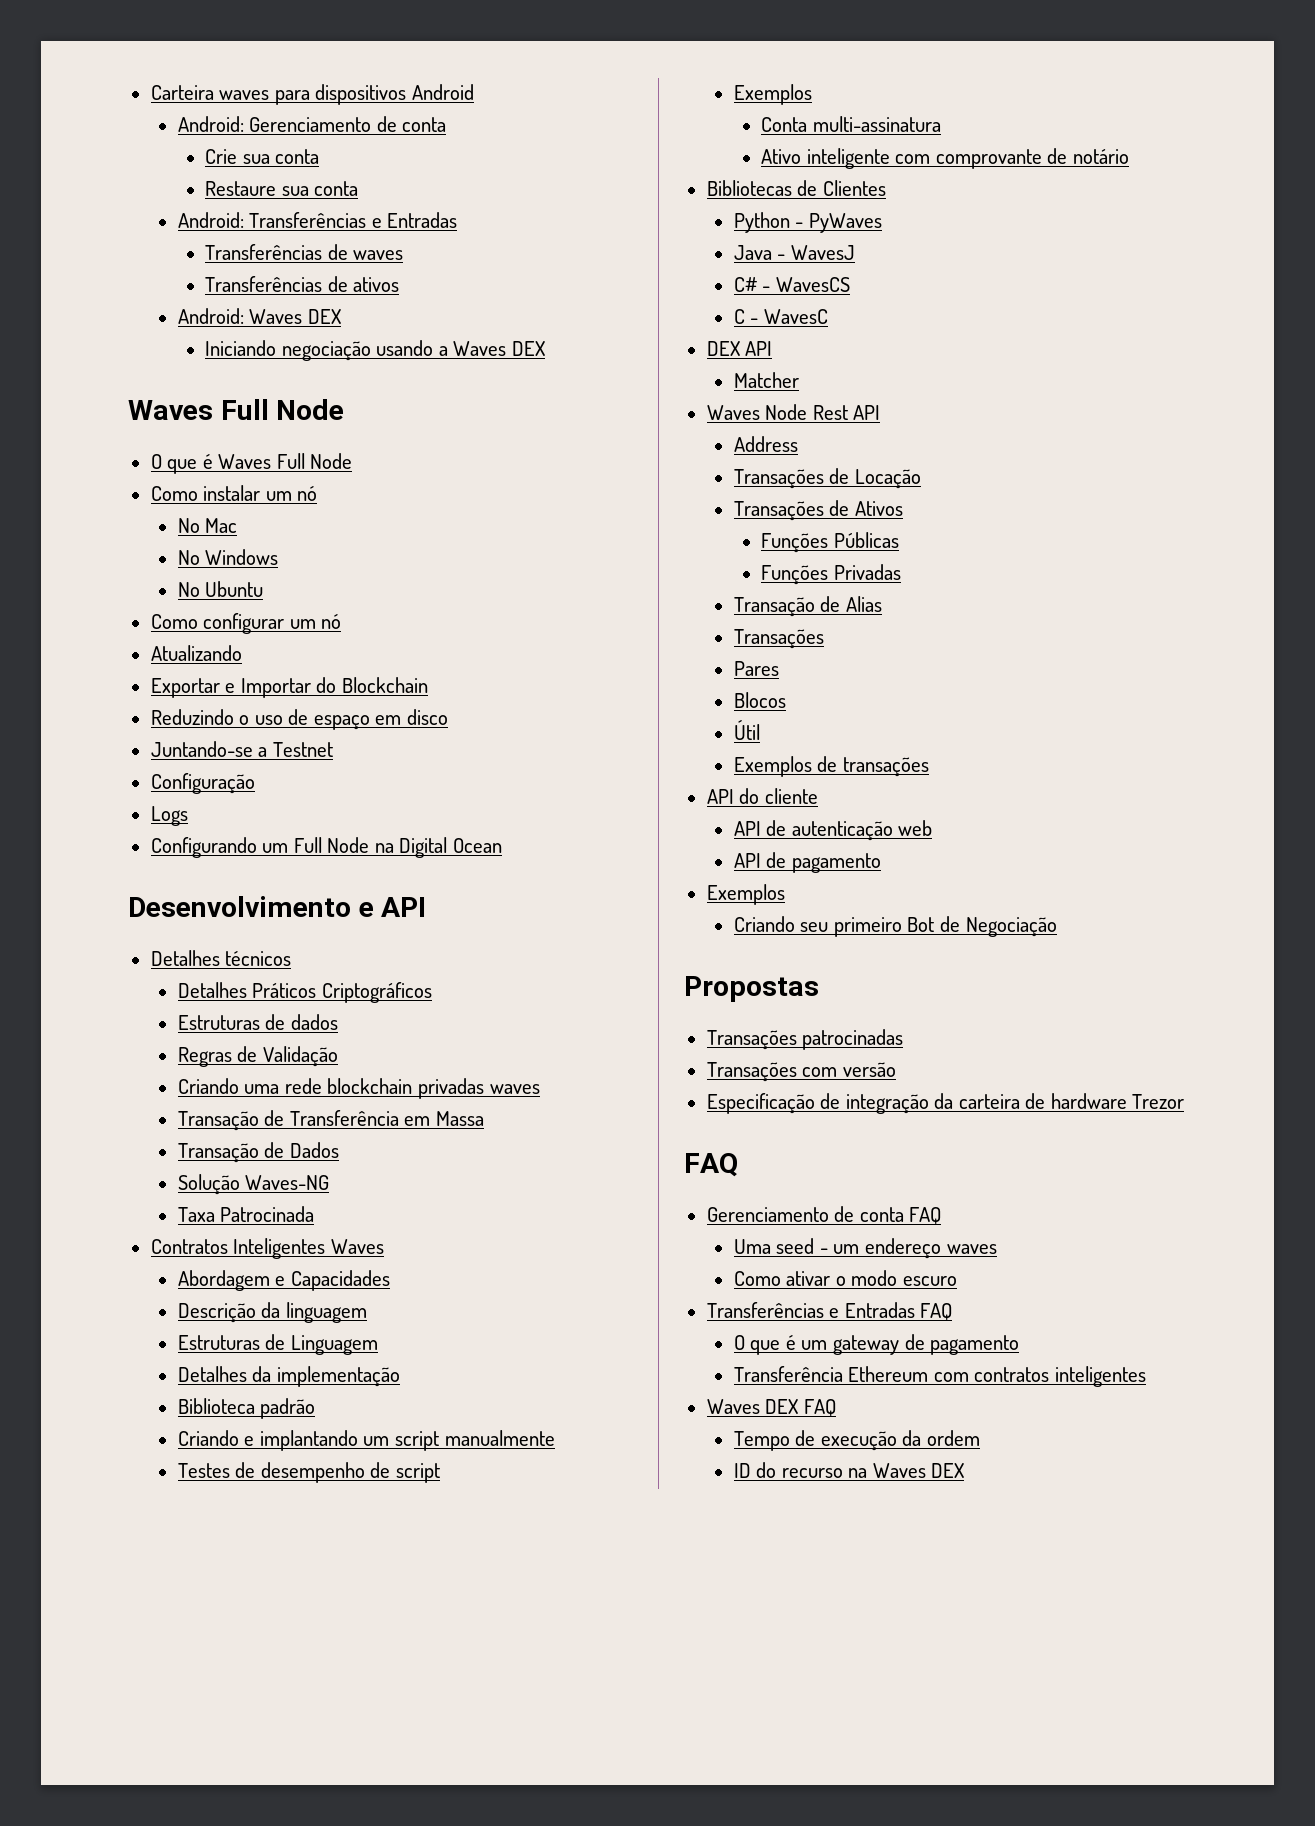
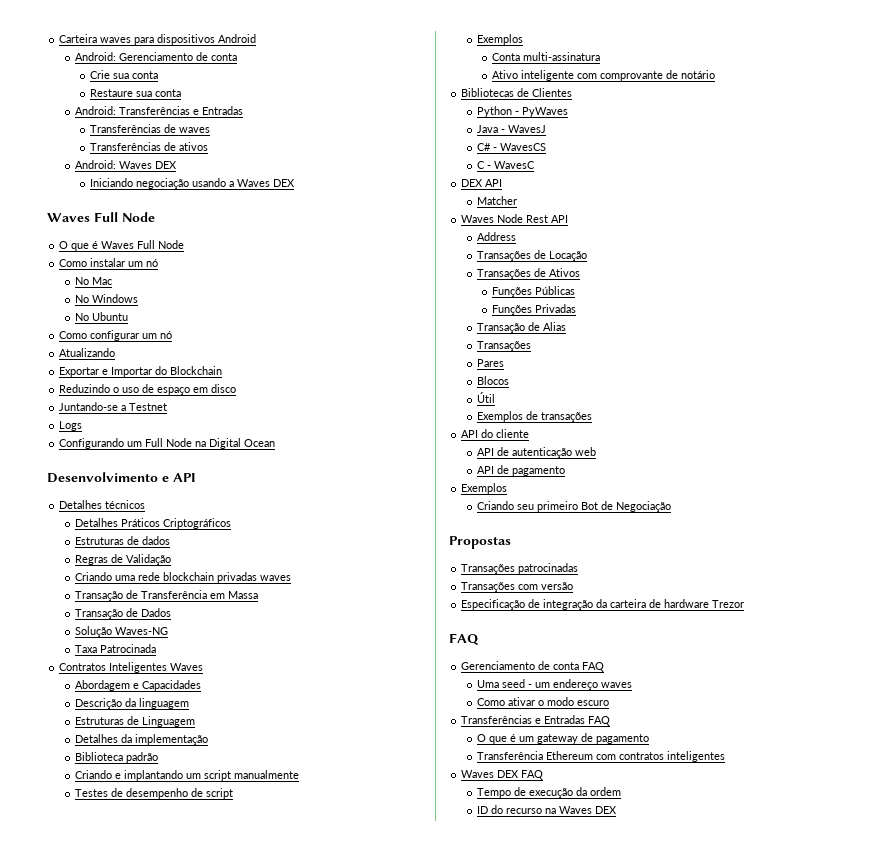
- Configuração

